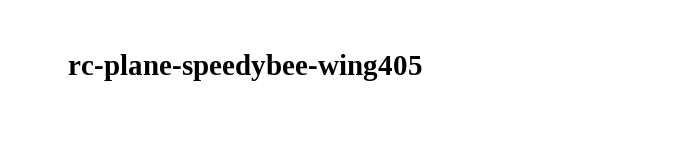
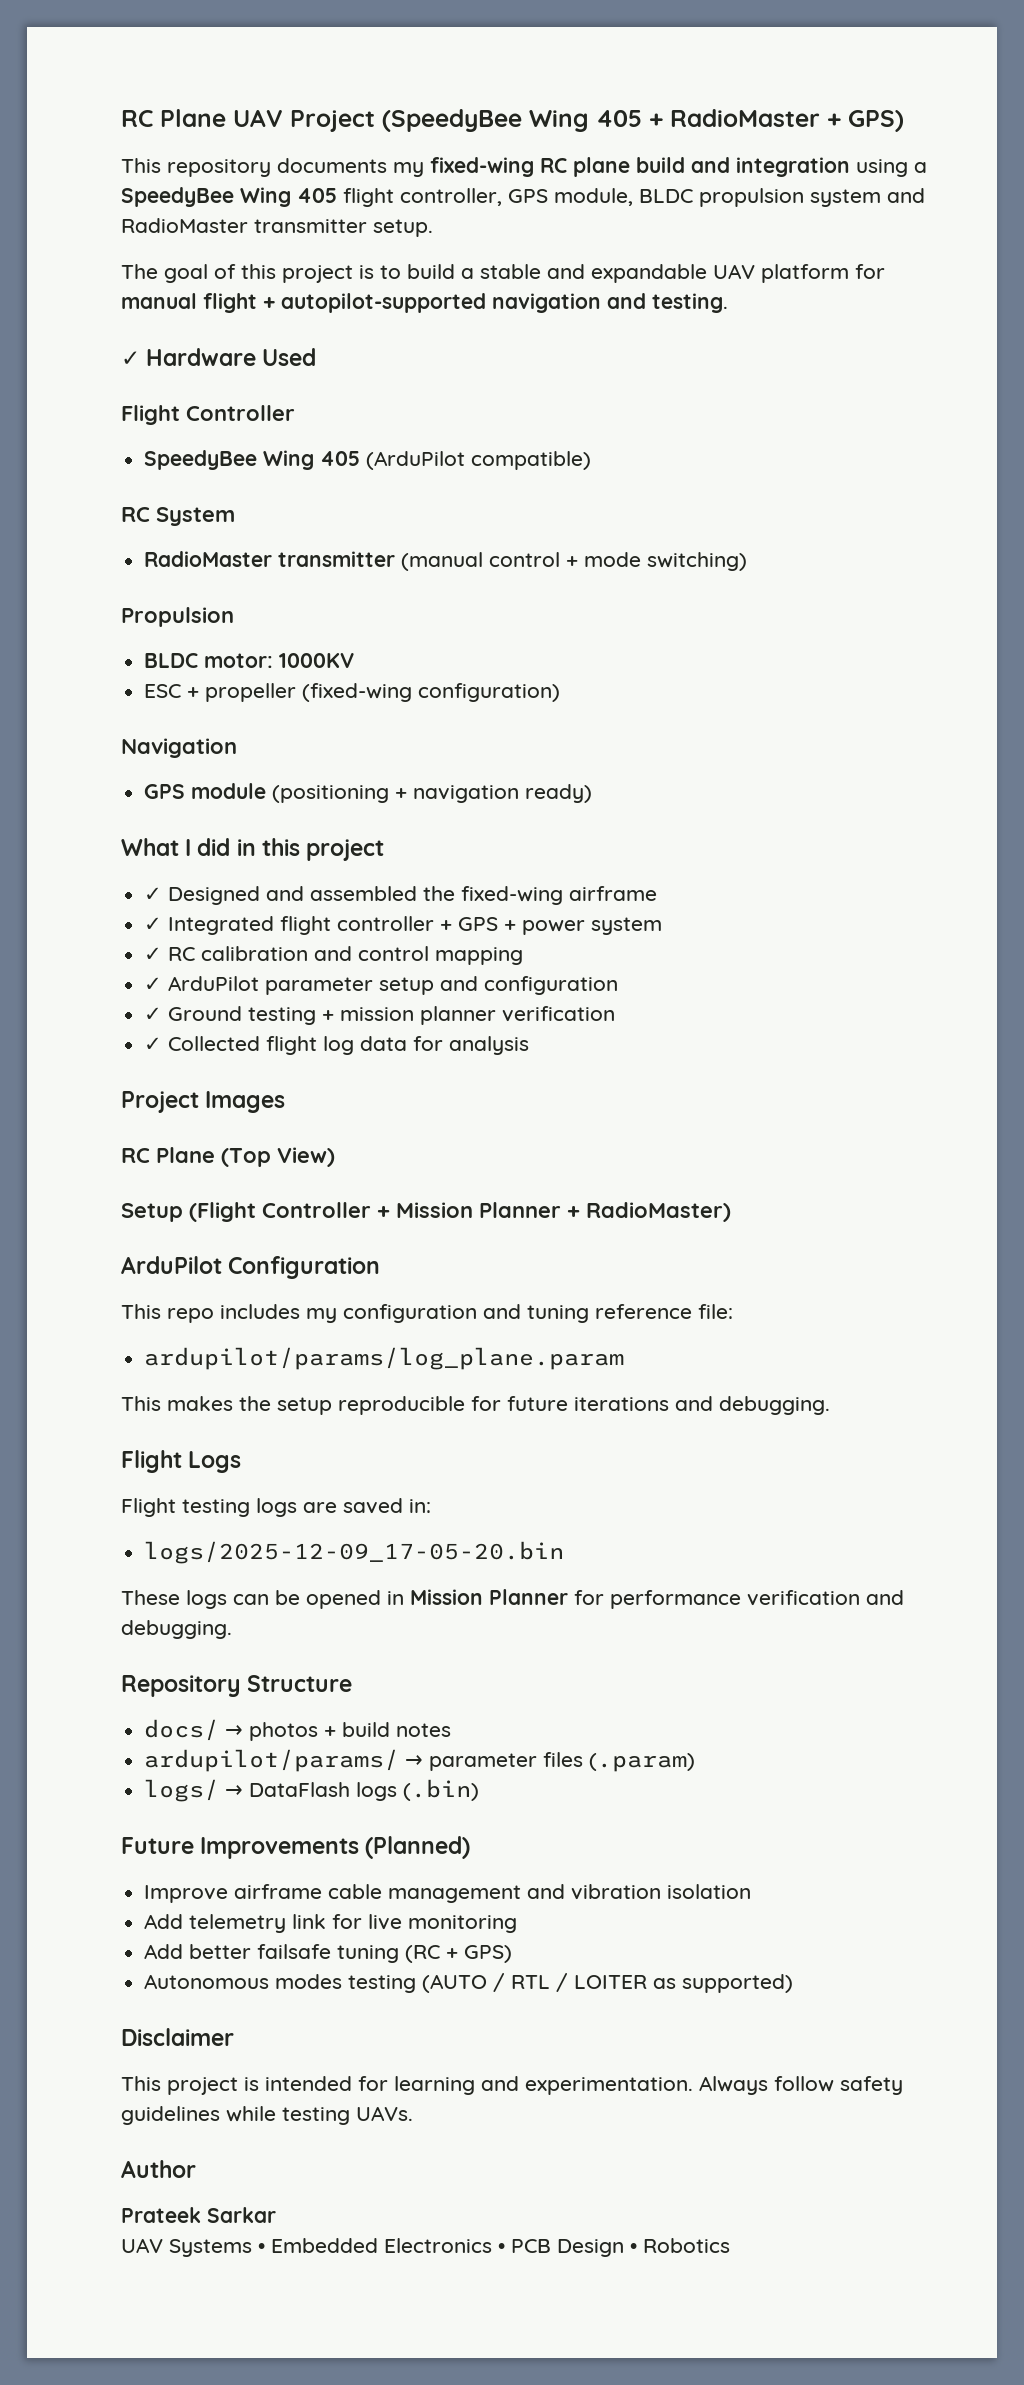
- rc-plane-speedybee-wing405
+ RC Plane UAV Project (SpeedyBee Wing 405 + RadioMaster + GPS)
+ This repository documents my fixed-wing RC plane build and integration using a SpeedyBee Wing 405 flight controller, GPS module, BLDC propulsion system and RadioMaster transmitter setup.
+ The goal of this project is to build a stable and expandable UAV platform for manual flight + autopilot-supported navigation and testing.
+ ✓ Hardware Used
+ Flight Controller
+ SpeedyBee Wing 405 (ArduPilot compatible)
+ RC System
+ RadioMaster transmitter (manual control + mode switching)
+ Propulsion
+ BLDC motor: 1000KV
+ ESC + propeller (fixed-wing configuration)
+ Navigation
+ GPS module (positioning + navigation ready)
+ What I did in this project
+ ✓ Designed and assembled the fixed-wing airframe
+ ✓ Integrated flight controller + GPS + power system
+ ✓ RC calibration and control mapping
+ ✓ ArduPilot parameter setup and configuration
+ ✓ Ground testing + mission planner verification
+ ✓ Collected flight log data for analysis
+ Project Images
+ RC Plane (Top View)
+ Setup (Flight Controller + Mission Planner + RadioMaster)
+ ArduPilot Configuration
+ This repo includes my configuration and tuning reference file:
+ ardupilot/params/log_plane.param
+ This makes the setup reproducible for future iterations and debugging.
+ Flight Logs
+ Flight testing logs are saved in:
+ logs/2025-12-09_17-05-20.bin
+ These logs can be opened in Mission Planner for performance verification and debugging.
+ Repository Structure
+ docs/ → photos + build notes
+ ardupilot/params/ → parameter files (.param)
+ logs/ → DataFlash logs (.bin)
+ Future Improvements (Planned)
+ Improve airframe cable management and vibration isolation
+ Add telemetry link for live monitoring
+ Add better failsafe tuning (RC + GPS)
+ Autonomous modes testing (AUTO / RTL / LOITER as supported)
+ Disclaimer
+ This project is intended for learning and experimentation. Always follow safety guidelines while testing UAVs.
+ Author
+ Prateek Sarkar
+ UAV Systems • Embedded Electronics • PCB Design • Robotics

